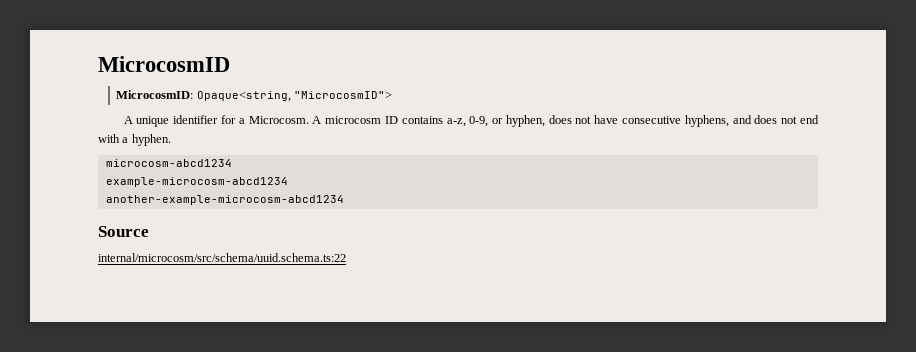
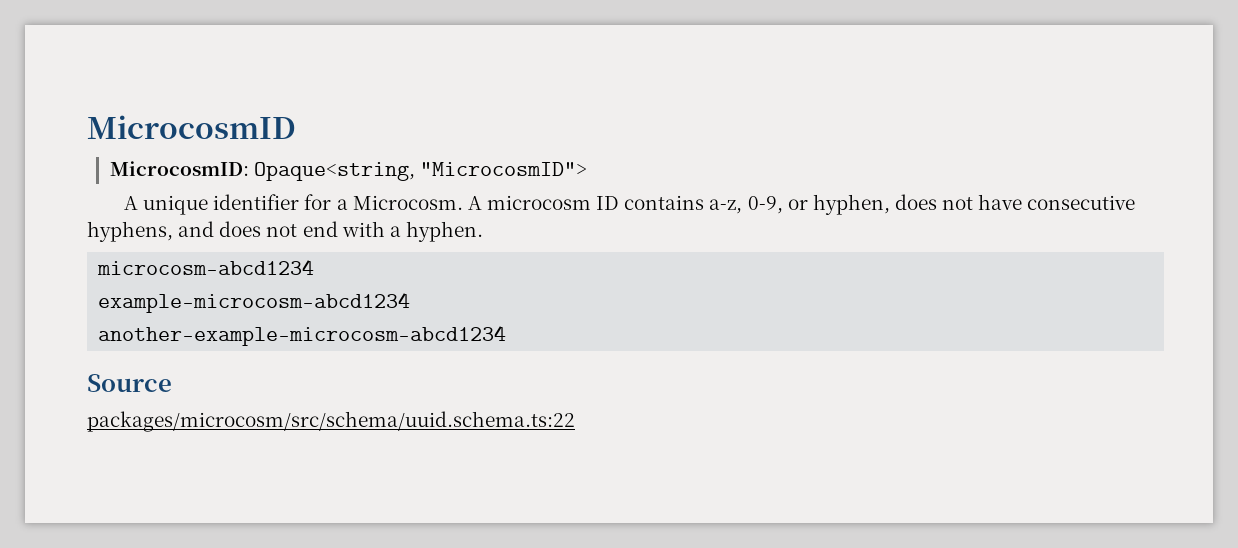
- internal/microcosm/src/schema/uuid.schema.ts:22
+ packages/microcosm/src/schema/uuid.schema.ts:22

